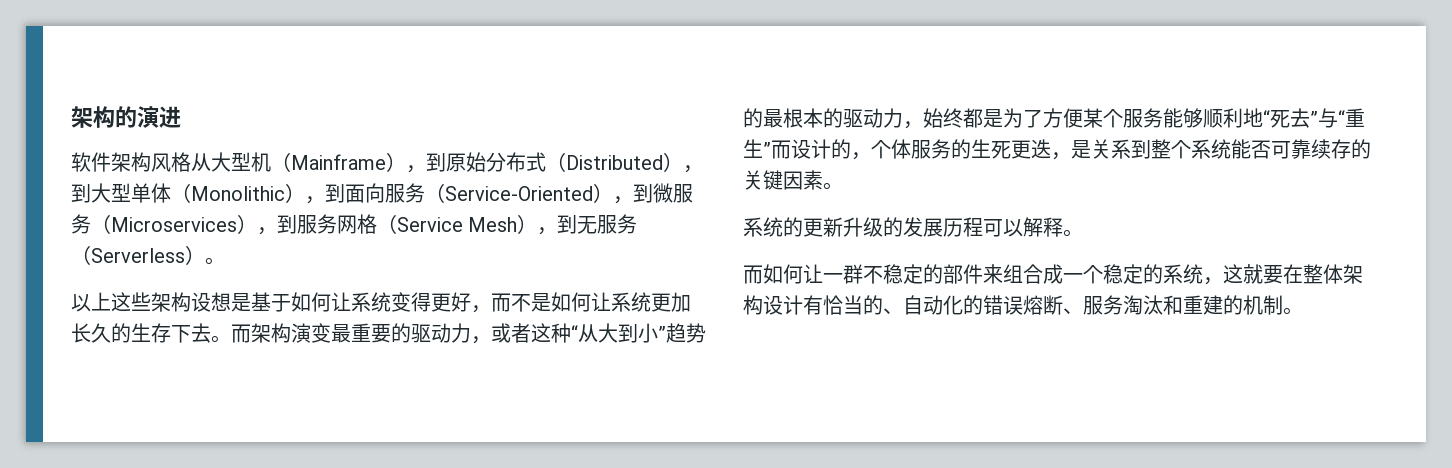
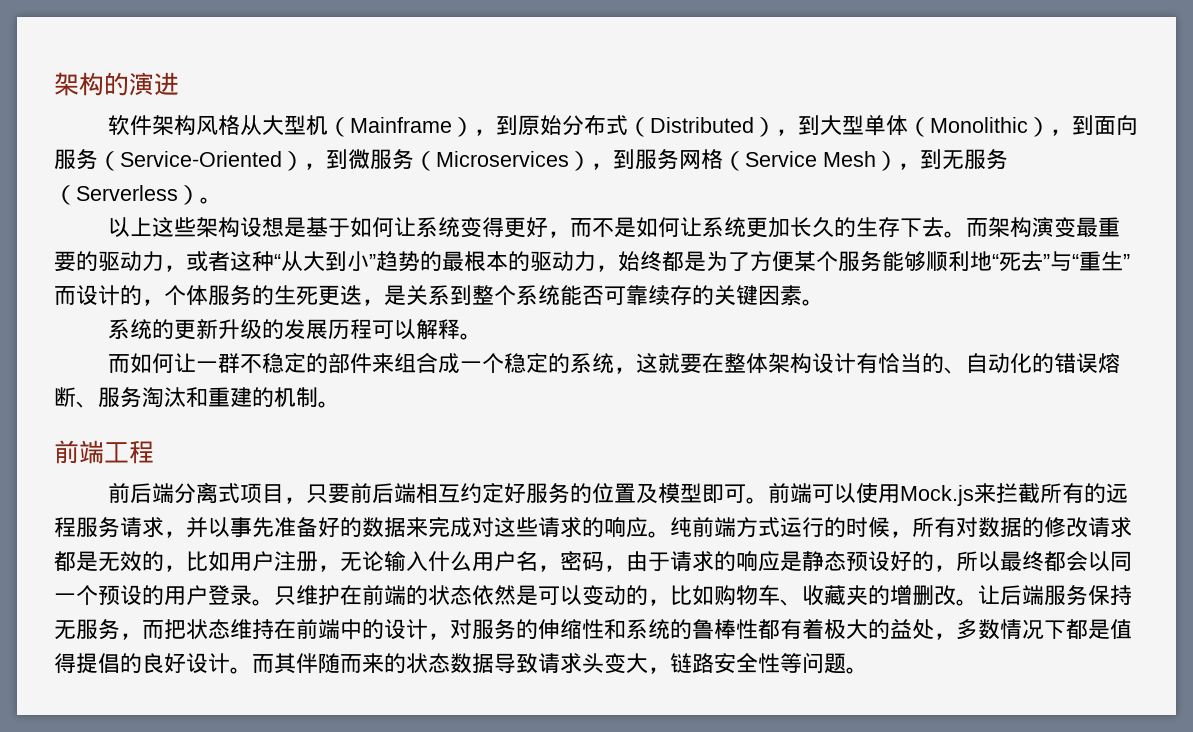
+ 前端工程
+ 前后端分离式项目，只要前后端相互约定好服务的位置及模型即可。前端可以使用Mock.js来拦截所有的远程服务请求，并以事先准备好的数据来完成对这些请求的响应。纯前端方式运行的时候，所有对数据的修改请求都是无效的，比如用户注册，无论输入什么用户名，密码，由于请求的响应是静态预设好的，所以最终都会以同一个预设的用户登录。只维护在前端的状态依然是可以变动的，比如购物车、收藏夹的增删改。让后端服务保持无服务，而把状态维持在前端中的设计，对服务的伸缩性和系统的鲁棒性都有着极大的益处，多数情况下都是值得提倡的良好设计。而其伴随而来的状态数据导致请求头变大，链路安全性等问题。

